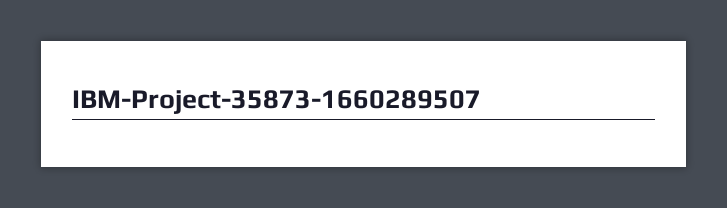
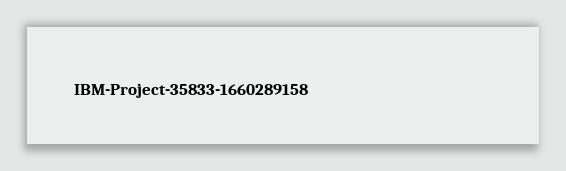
- IBM-Project-35873-1660289507
+ IBM-Project-35833-1660289158

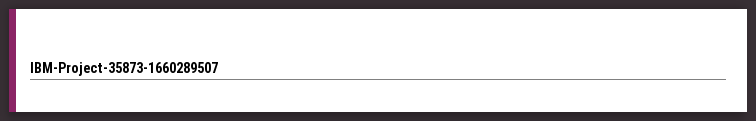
- IBM-Project-35833-1660289158
+ IBM-Project-35873-1660289507

